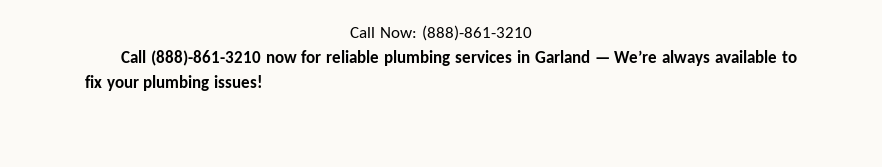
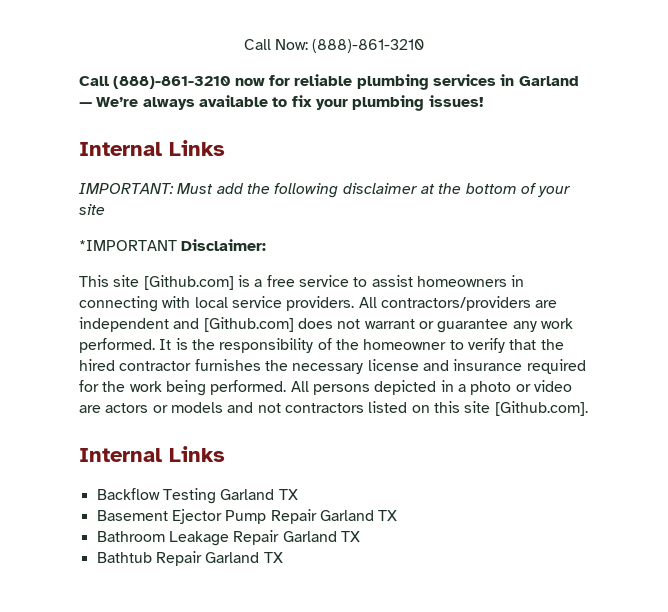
  Call (888)-861-3210 now for reliable plumbing services in Garland — We’re always available to fix your plumbing issues!
+ Internal Links
+ IMPORTANT: Must add the following disclaimer at the bottom of your site
+ *IMPORTANT Disclaimer:
+ This site [Github.com] is a free service to assist homeowners in connecting with local service providers. All contractors/providers are independent and [Github.com] does not warrant or guarantee any work performed. It is the responsibility of the homeowner to verify that the hired contractor furnishes the necessary license and insurance required for the work being performed. All persons depicted in a photo or video are actors or models and not contractors listed on this site [Github.com].
+ Internal Links
+ Backflow Testing Garland TX
+ Basement Ejector Pump Repair Garland TX
+ Bathroom Leakage Repair Garland TX
+ Bathtub Repair Garland TX

